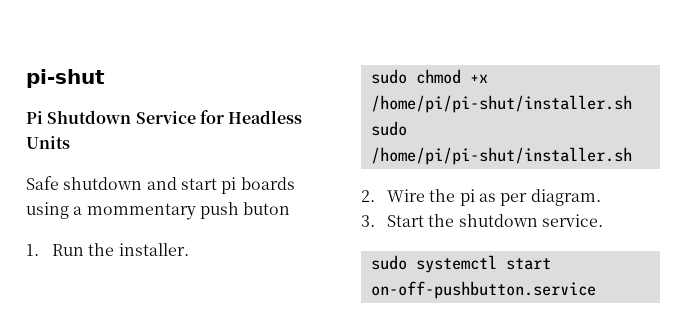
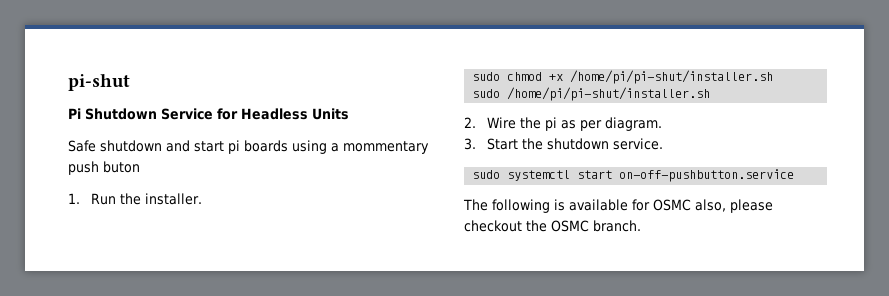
+ The following is available for OSMC also, please checkout the OSMC branch.

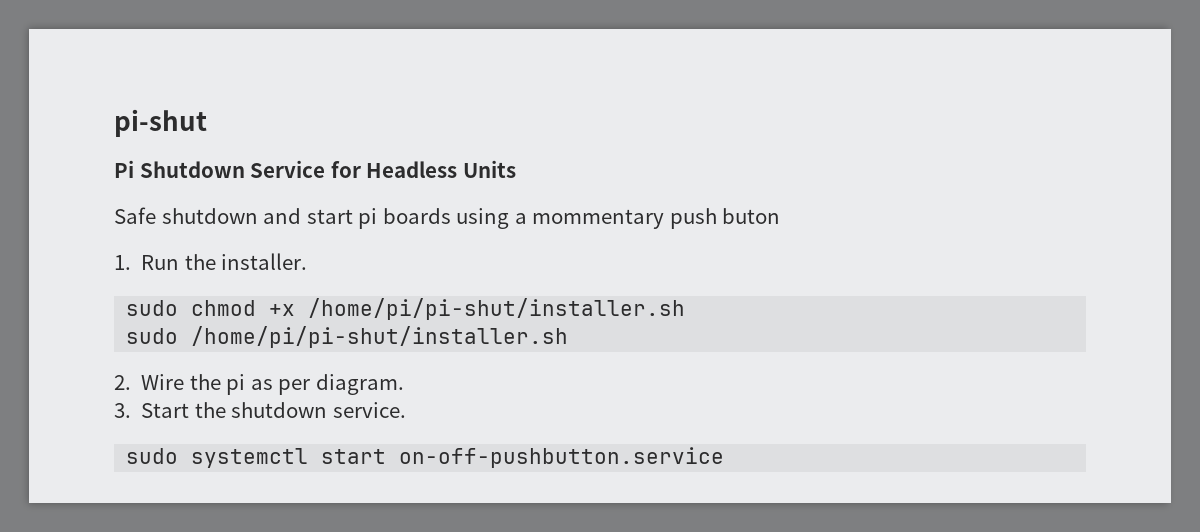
- The following is available for OSMC also, please checkout the OSMC branch.

